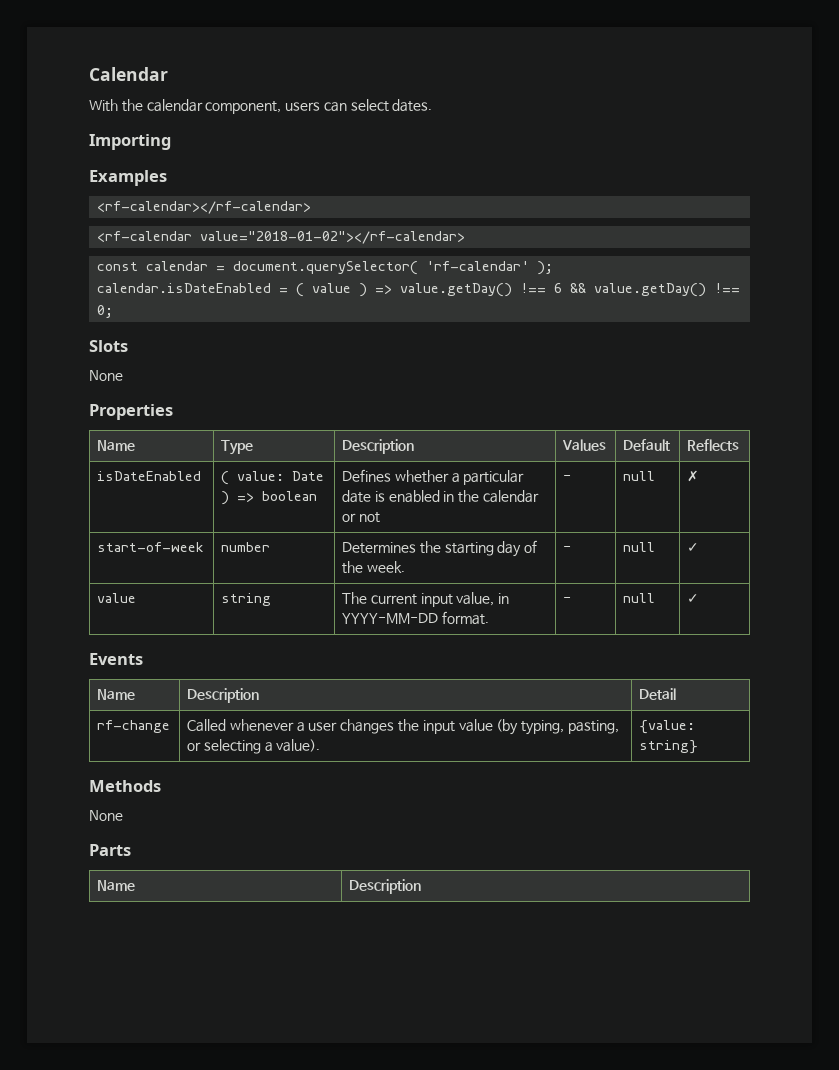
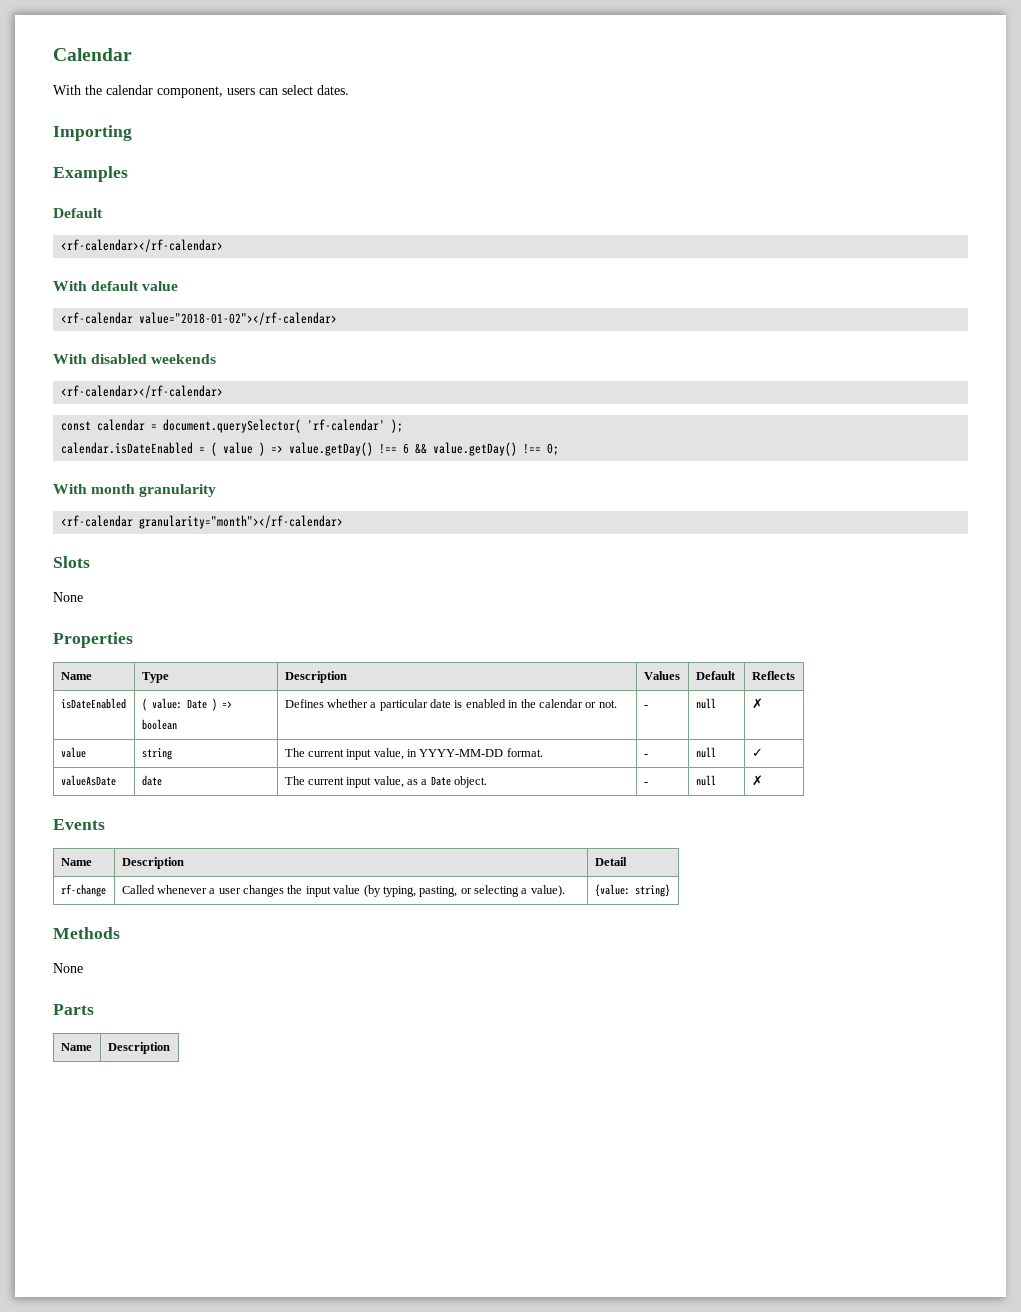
  Examples
+ Default
  <rf-calendar></rf-calendar>
+ With default value
+ With disabled weekends
+ <rf-calendar></rf-calendar>
+ With month granularity
+ <rf-calendar granularity="month"></rf-calendar>
- isDateEnabled | ( value: Date ) => boolean | Defines whether a particular date is enabled in the calendar or not | - | null | ✗
- start-of-week | number | Determines the starting day of the week. | - | null | ✓
+ isDateEnabled | ( value: Date ) => boolean | Defines whether a particular date is enabled in the calendar or not. | - | null | ✗
+ valueAsDate | date | The current input value, as a Date object. | - | null | ✗

